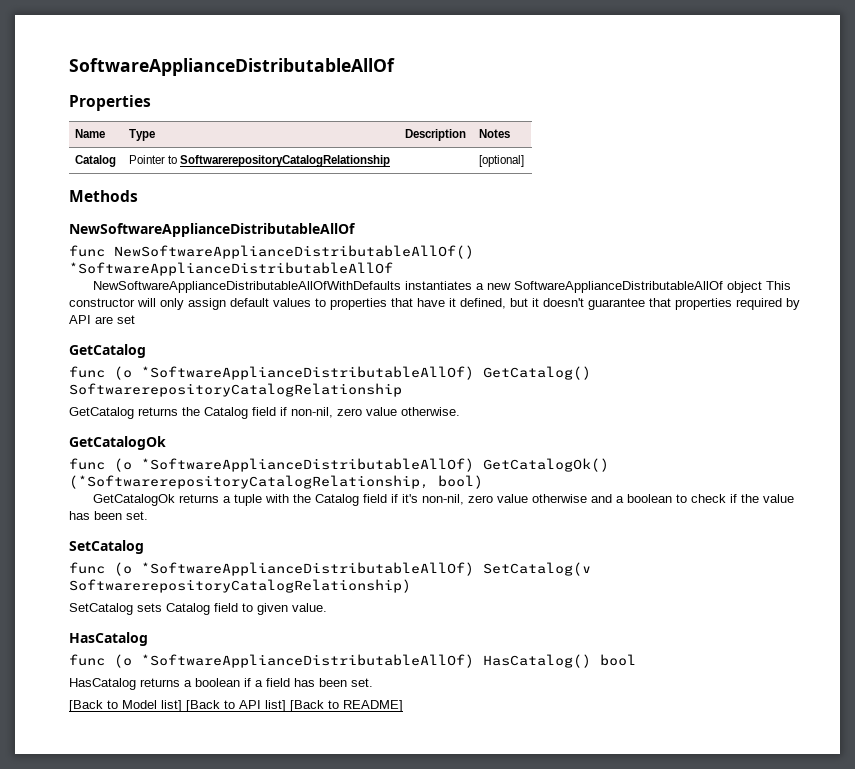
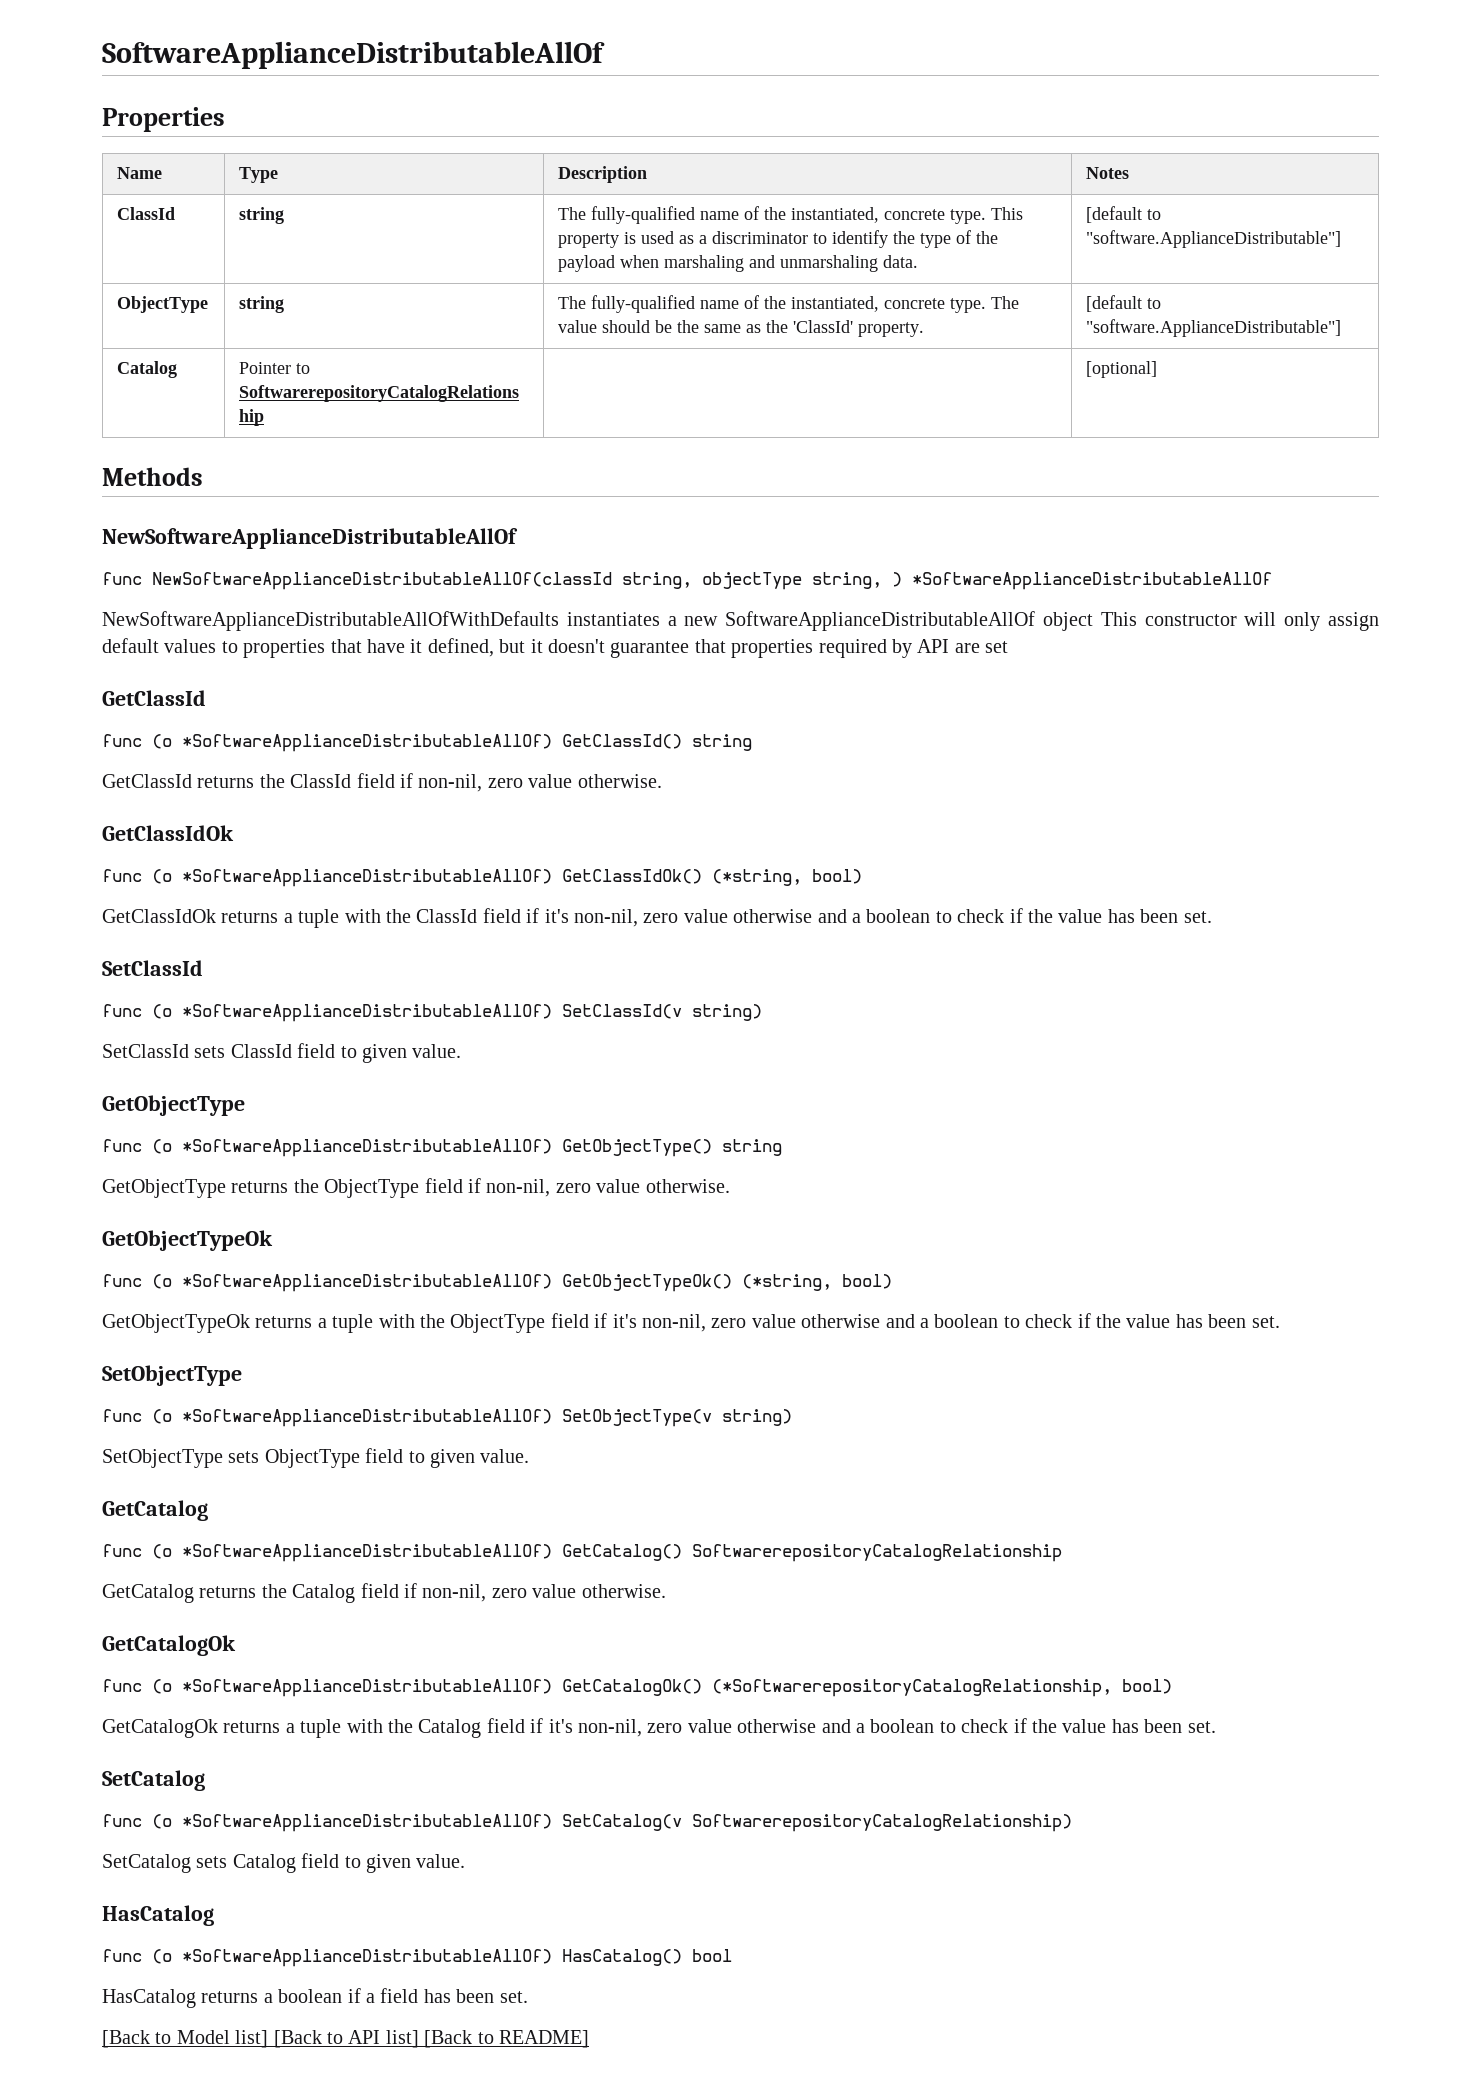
+ ClassId | string | The fully-qualified name of the instantiated, concrete type. This property is used as a discriminator to identify the type of the payload when marshaling and unmarshaling data. | [default to "software.ApplianceDistributable"]
+ ObjectType | string | The fully-qualified name of the instantiated, concrete type. The value should be the same as the 'ClassId' property. | [default to "software.ApplianceDistributable"]
- func NewSoftwareApplianceDistributableAllOf() *SoftwareApplianceDistributableAllOf
+ func NewSoftwareApplianceDistributableAllOf(classId string, objectType string, ) *SoftwareApplianceDistributableAllOf
  NewSoftwareApplianceDistributableAllOfWithDefaults instantiates a new SoftwareApplianceDistributableAllOf object This constructor will only assign default values to properties that have it defined, but it doesn't guarantee that properties required by API are set
+ GetClassId
+ func (o *SoftwareApplianceDistributableAllOf) GetClassId() string
+ GetClassId returns the ClassId field if non-nil, zero value otherwise.
+ GetClassIdOk
+ func (o *SoftwareApplianceDistributableAllOf) GetClassIdOk() (*string, bool)
+ GetClassIdOk returns a tuple with the ClassId field if it's non-nil, zero value otherwise and a boolean to check if the value has been set.
+ SetClassId
+ func (o *SoftwareApplianceDistributableAllOf) SetClassId(v string)
+ SetClassId sets ClassId field to given value.
+ GetObjectType
+ func (o *SoftwareApplianceDistributableAllOf) GetObjectType() string
+ GetObjectType returns the ObjectType field if non-nil, zero value otherwise.
+ GetObjectTypeOk
+ func (o *SoftwareApplianceDistributableAllOf) GetObjectTypeOk() (*string, bool)
+ GetObjectTypeOk returns a tuple with the ObjectType field if it's non-nil, zero value otherwise and a boolean to check if the value has been set.
+ SetObjectType
+ func (o *SoftwareApplianceDistributableAllOf) SetObjectType(v string)
+ SetObjectType sets ObjectType field to given value.

